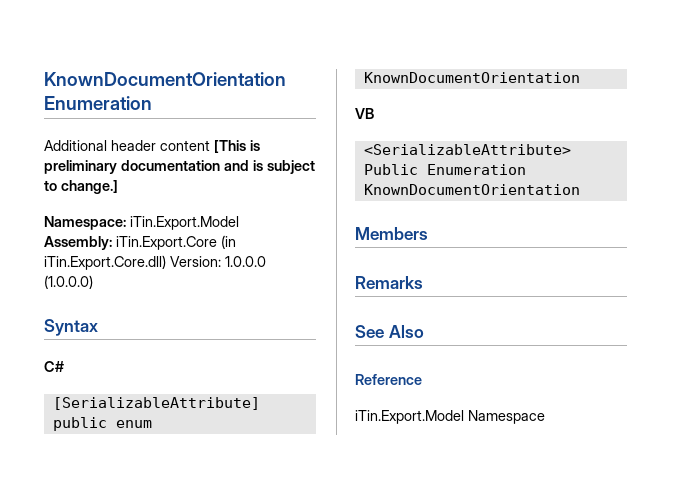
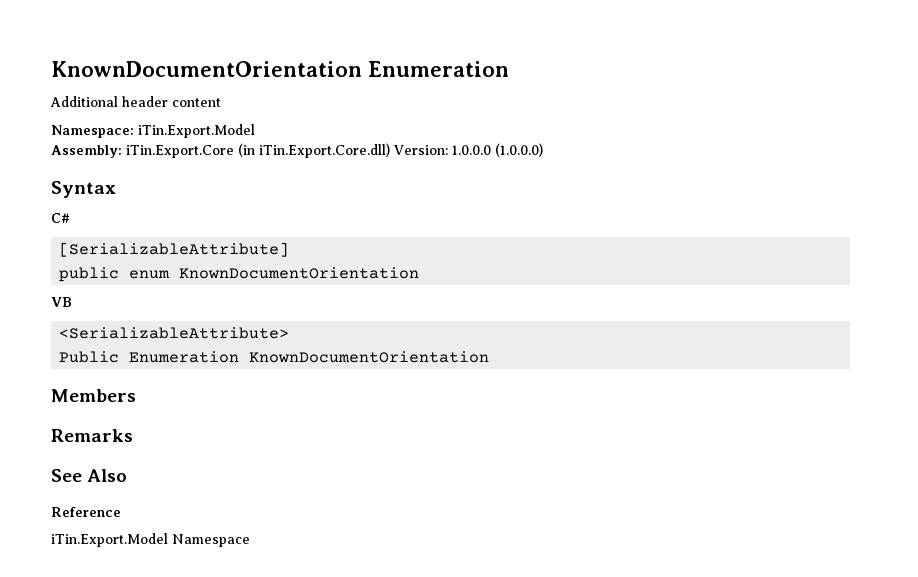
- Additional header content [This is preliminary documentation and is subject to change.]
+ Additional header content

